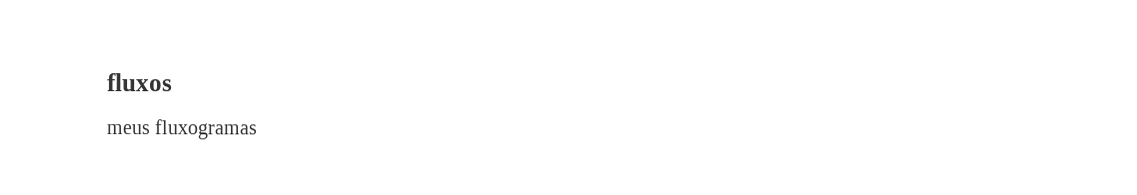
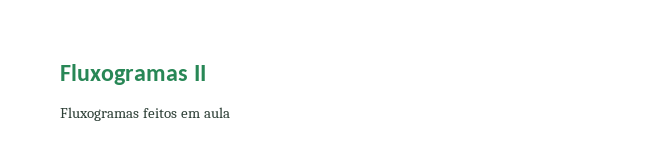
- fluxos
- meus fluxogramas
+ Fluxogramas II
+ Fluxogramas feitos em aula

